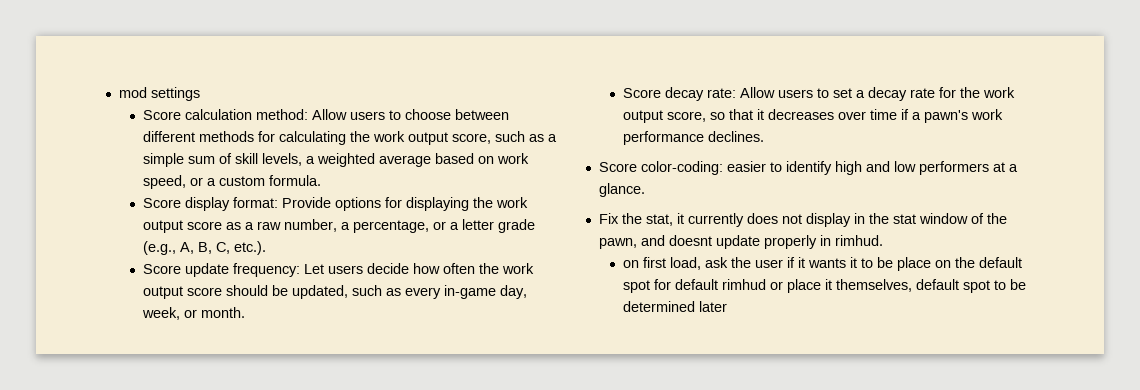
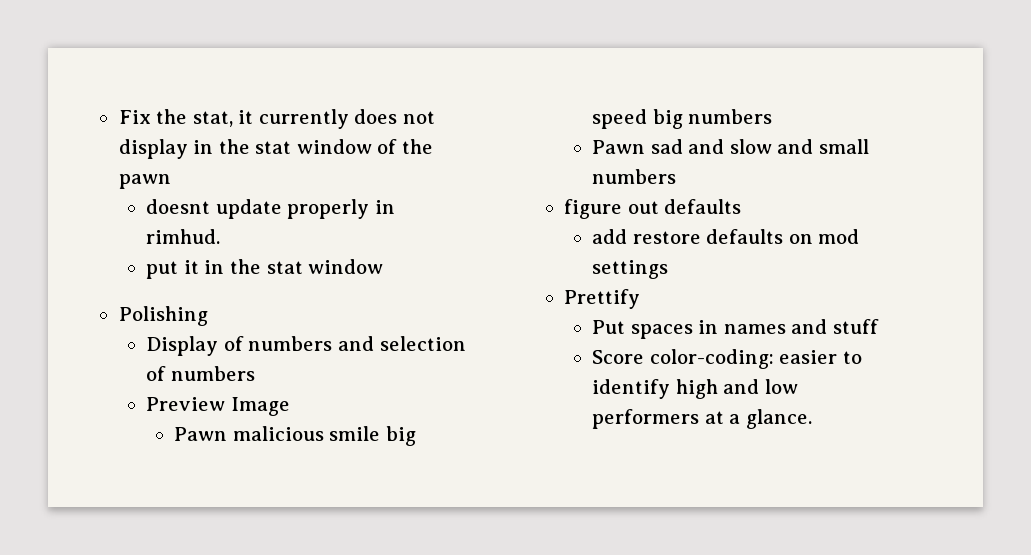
- mod settings
- Score calculation method: Allow users to choose between different methods for calculating the work output score, such as a simple sum of skill levels, a weighted average based on work speed, or a custom formula.
- Score display format: Provide options for displaying the work output score as a raw number, a percentage, or a letter grade (e.g., A, B, C, etc.).
- Score update frequency: Let users decide how often the work output score should be updated, such as every in-game day, week, or month.
- Score decay rate: Allow users to set a decay rate for the work output score, so that it decreases over time if a pawn's work performance declines.
- Score color-coding: easier to identify high and low performers at a glance.
- Fix the stat, it currently does not display in the stat window of the pawn, and doesnt update properly in rimhud.
+ Fix the stat, it currently does not display in the stat window of the pawn
+ doesnt update properly in rimhud.
- on first load, ask the user if it wants it to be place on the default spot for default rimhud or place it themselves, default spot to be determined later
+ put it in the stat window
+ Polishing
+ Display of numbers and selection of numbers
+ Preview Image
+ Pawn malicious smile big speed big numbers
+ Pawn sad and slow and small numbers
+ figure out defaults
+ add restore defaults on mod settings
+ Prettify
+ Put spaces in names and stuff
+ Score color-coding: easier to identify high and low performers at a glance.

